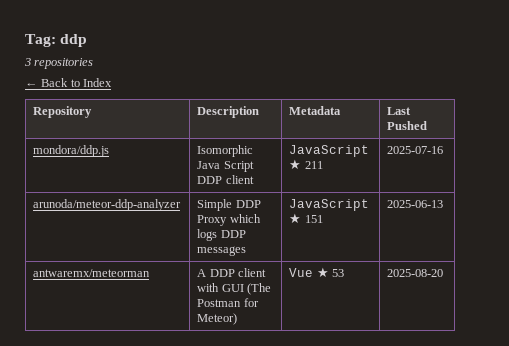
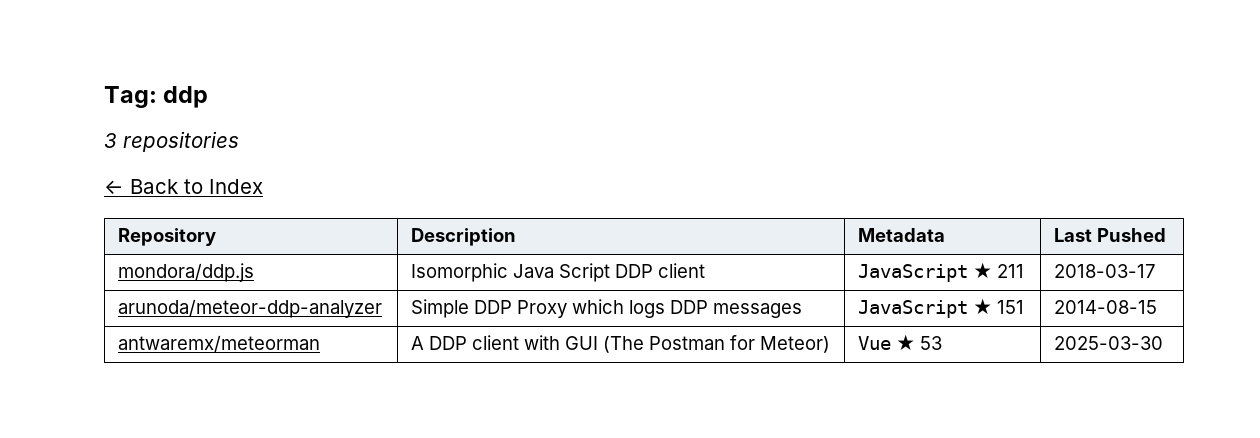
- mondora/ddp.js | Isomorphic Java Script DDP client | JavaScript ★ 211 | 2025-07-16
+ mondora/ddp.js | Isomorphic Java Script DDP client | JavaScript ★ 211 | 2018-03-17
- arunoda/meteor-ddp-analyzer | Simple DDP Proxy which logs DDP messages | JavaScript ★ 151 | 2025-06-13
+ arunoda/meteor-ddp-analyzer | Simple DDP Proxy which logs DDP messages | JavaScript ★ 151 | 2014-08-15
- antwaremx/meteorman | A DDP client with GUI (The Postman for Meteor) | Vue ★ 53 | 2025-08-20
+ antwaremx/meteorman | A DDP client with GUI (The Postman for Meteor) | Vue ★ 53 | 2025-03-30

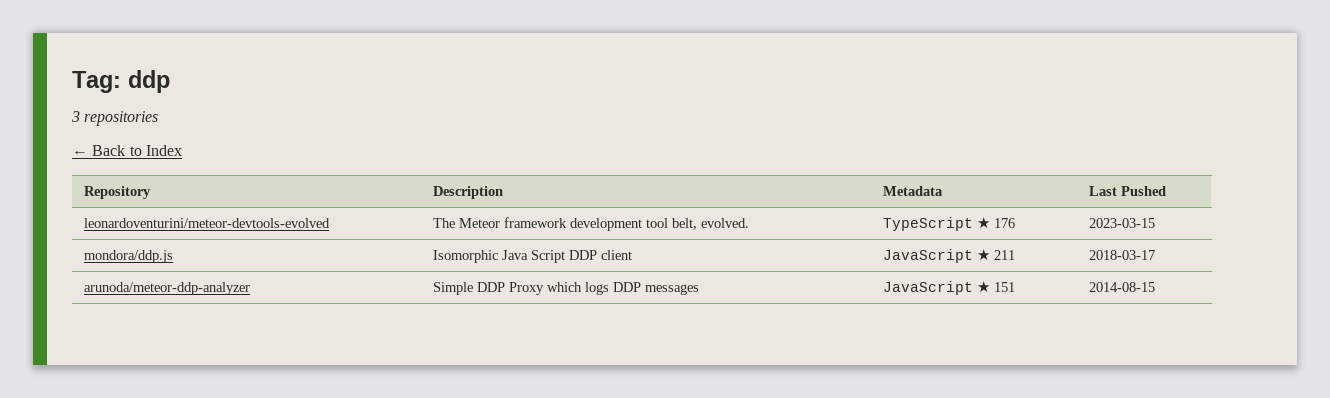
+ leonardoventurini/meteor-devtools-evolved | The Meteor framework development tool belt, evolved. | TypeScript ★ 176 | 2023-03-15
- antwaremx/meteorman | A DDP client with GUI (The Postman for Meteor) | Vue ★ 53 | 2025-03-30

